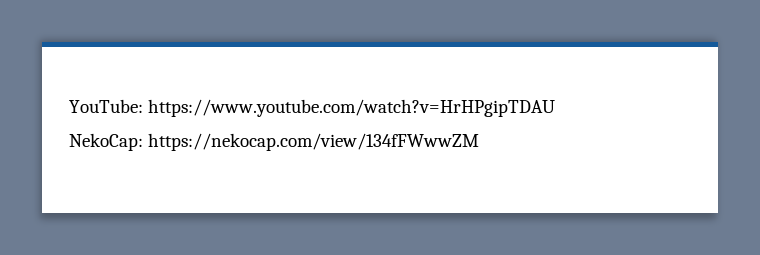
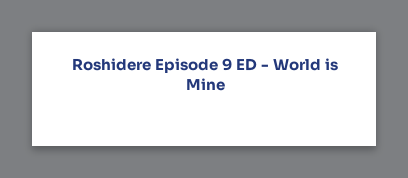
- YouTube: https://www.youtube.com/watch?v=HrHPgipTDAU
- NekoCap: https://nekocap.com/view/134fFWwwZM
+ Roshidere Episode 9 ED - World is Mine

